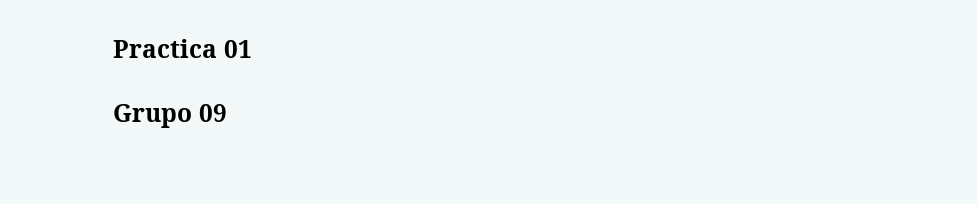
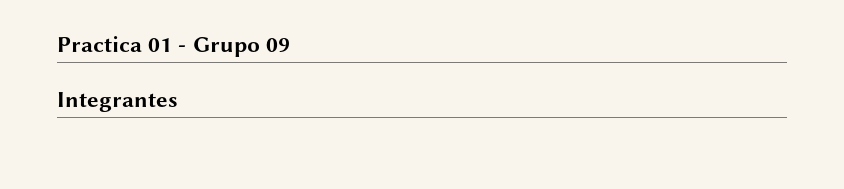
- Practica 01
- Grupo 09
+ Practica 01 - Grupo 09
+ Integrantes

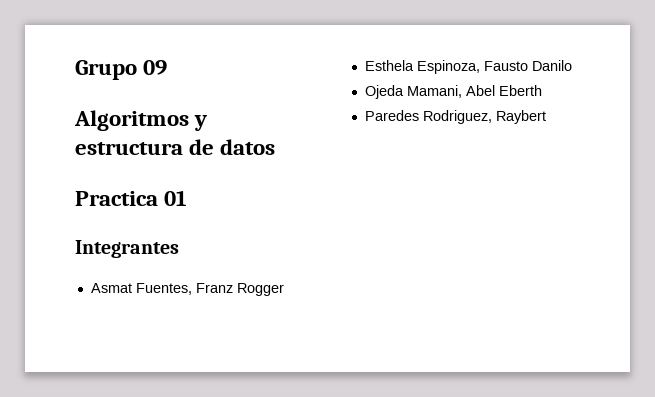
- Practica 01 - Grupo 09
+ Grupo 09
+ Algoritmos y estructura de datos
+ Practica 01
  Integrantes
+ Asmat Fuentes, Franz Rogger
+ Esthela Espinoza, Fausto Danilo
+ Ojeda Mamani, Abel Eberth
+ Paredes Rodriguez, Raybert

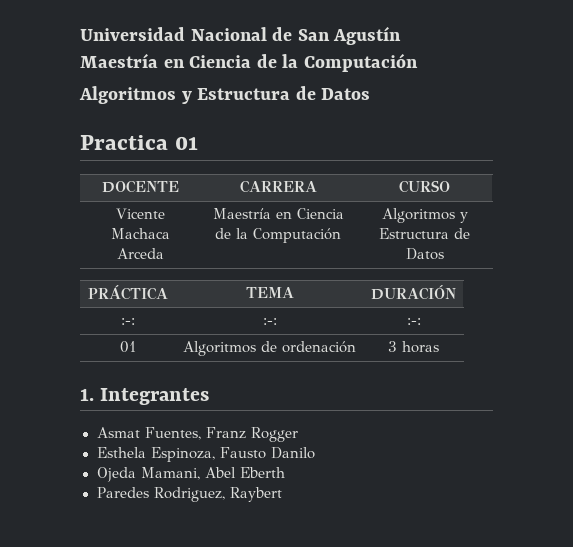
- Grupo 09
- Algoritmos y estructura de datos
+ Universidad Nacional de San Agustín
+ Maestría en Ciencia de la Computación
+ Algoritmos y Estructura de Datos
- Integrantes
+ DOCENTE | CARRERA | CURSO
+ Vicente Machaca Arceda | Maestría en Ciencia de la Computación | Algoritmos y Estructura de Datos
+ PRÁCTICA | TEMA | DURACIÓN
+ :-: | :-: | :-:
+ 01 | Algoritmos de ordenación | 3 horas
+ 1. Integrantes

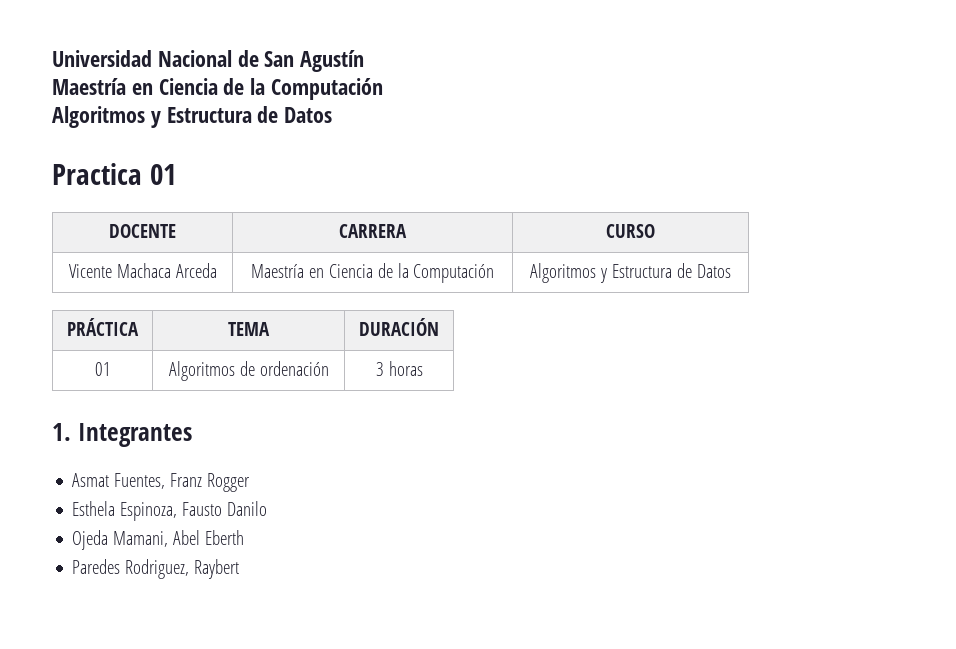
- :-: | :-: | :-:

